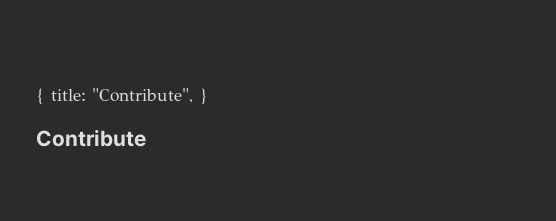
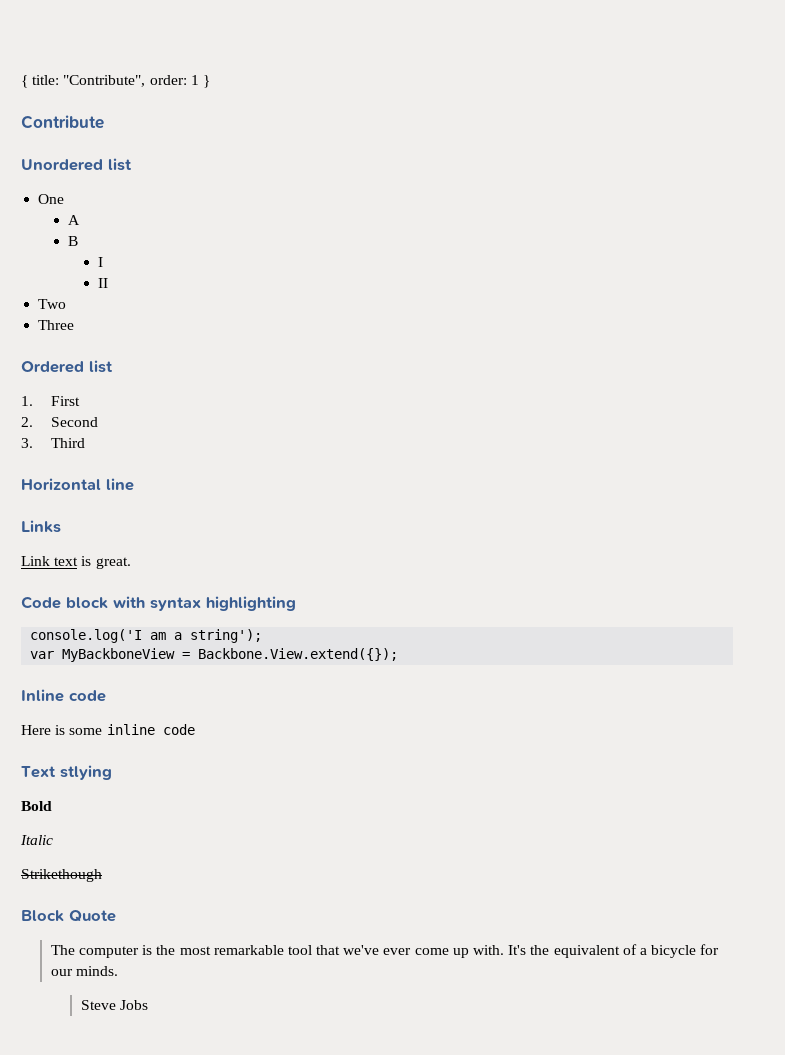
- { title: "Contribute", }
+ { title: "Contribute", order: 1 }
+ Unordered list
+ One
+ A
+ B
+ I
+ II
+ Two
+ Three
+ Ordered list
+ 1. First
+ 2. Second
+ 3. Third
+ Horizontal line
+ Links
+ Link text is great.
+ Code block with syntax highlighting
+ console.log('I am a string');
+ var MyBackboneView = Backbone.View.extend({});
+ Inline code
+ Here is some inline code
+ Text stlying
+ Bold
+ Italic
+ Strikethough
+ Block Quote
+ The computer is the most remarkable tool that we've ever come up with. It's the equivalent of a bicycle for our minds.
+ Steve Jobs

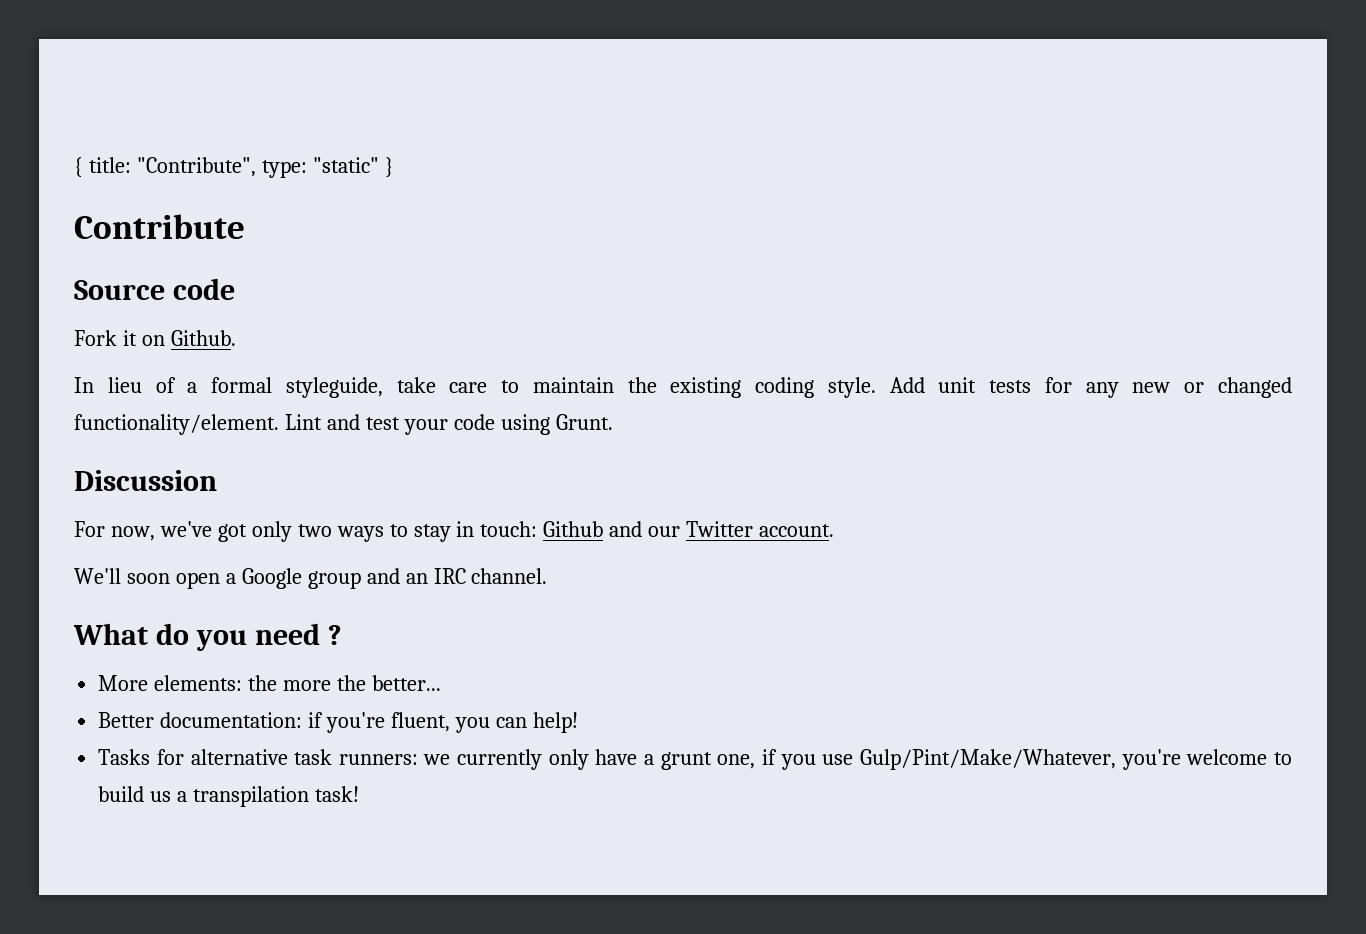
- { title: "Contribute", order: 1 }
+ { title: "Contribute", type: "static" }
- Unordered list
- One
- A
- B
- I
- II
- Two
- Three
- Ordered list
- 1. First
- 2. Second
- 3. Third
- Horizontal line
- Links
- Link text is great.
- Code block with syntax highlighting
- console.log('I am a string');
- var MyBackboneView = Backbone.View.extend({});
- Inline code
- Here is some inline code
- Text stlying
- Bold
- Italic
- Strikethough
- Block Quote
- The computer is the most remarkable tool that we've ever come up with. It's the equivalent of a bicycle for our minds.
- Steve Jobs
+ Source code
+ Fork it on Github.
+ In lieu of a formal styleguide, take care to maintain the existing coding style. Add unit tests for any new or changed functionality/element. Lint and test your code using Grunt.
+ Discussion
+ For now, we've got only two ways to stay in touch: Github and our Twitter account.
+ We'll soon open a Google group and an IRC channel.
+ What do you need ?
+ More elements: the more the better...
+ Better documentation: if you're fluent, you can help!
+ Tasks for alternative task runners: we currently only have a grunt one, if you use Gulp/Pint/Make/Whatever, you're welcome to build us a transpilation task!

